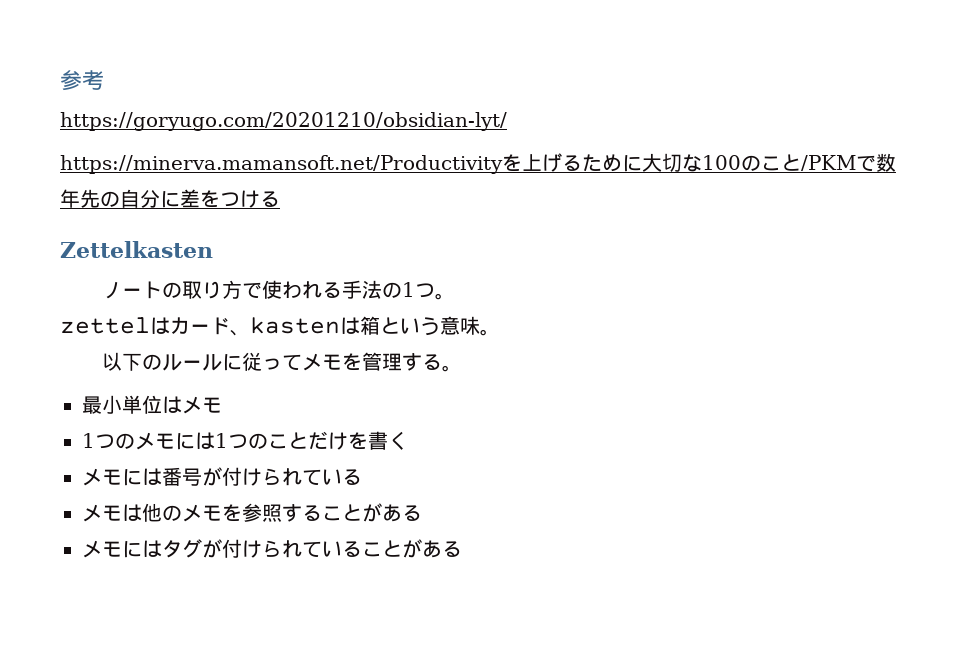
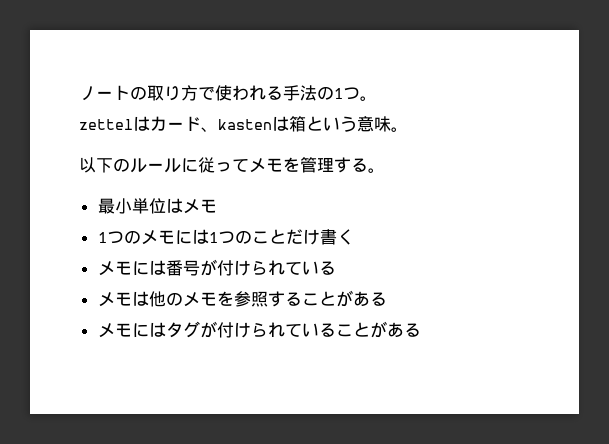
- 参考
- https://goryugo.com/20201210/obsidian-lyt/
- https://minerva.mamansoft.net/Productivityを上げるために大切な100のこと/PKMで数年先の自分に差をつける
- Zettelkasten
- 1つのメモには1つのことだけを書く
+ 1つのメモには1つのことだけ書く

